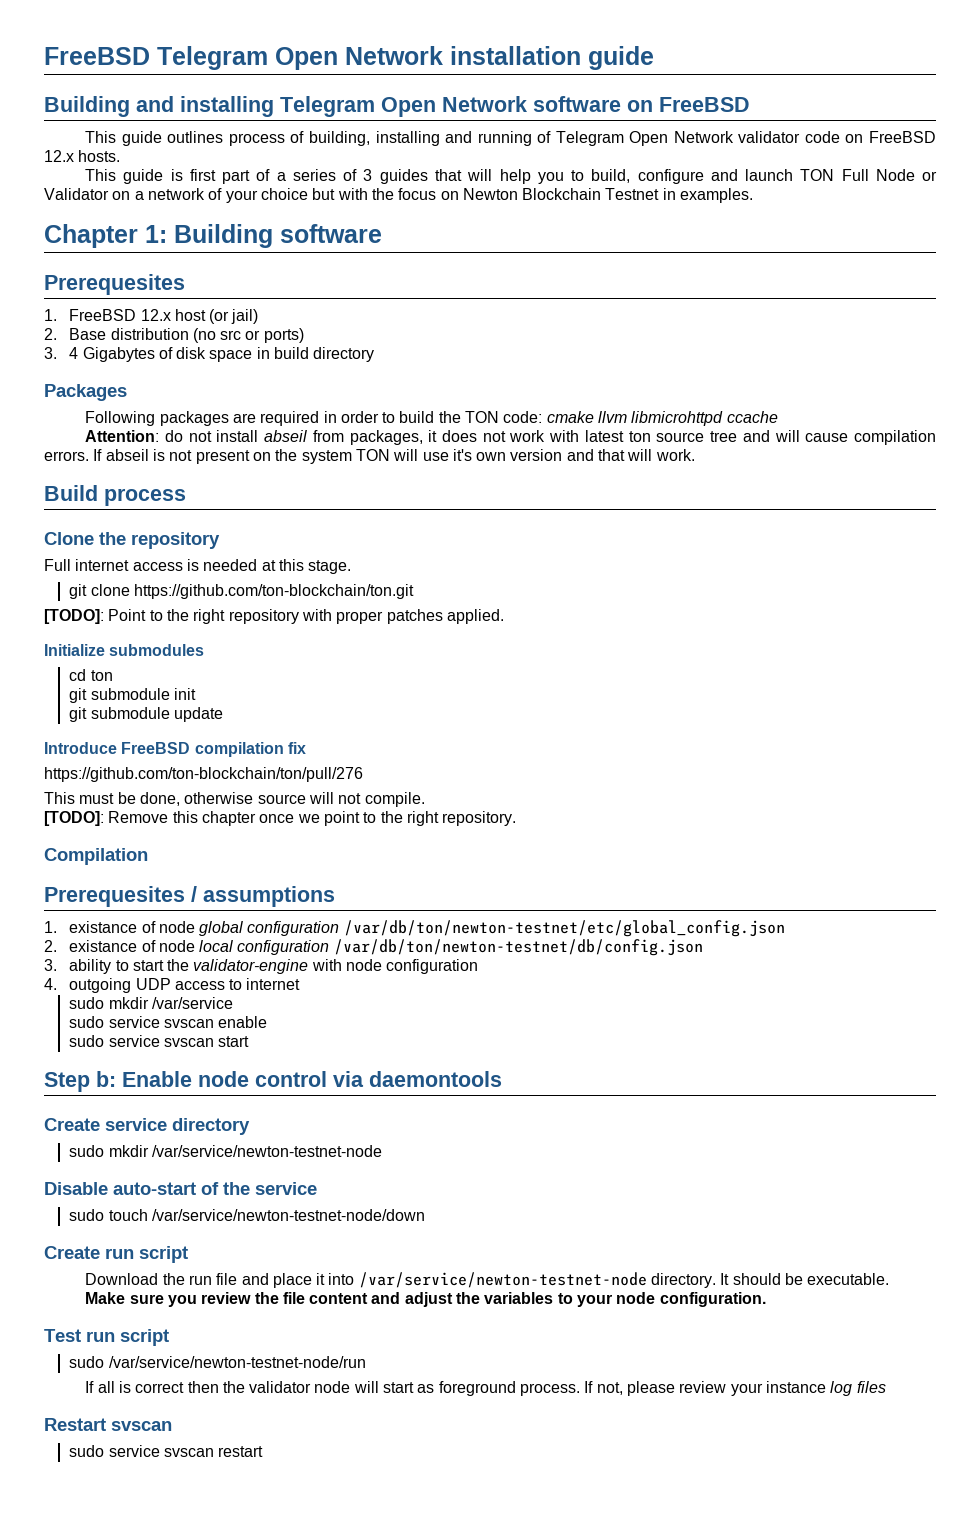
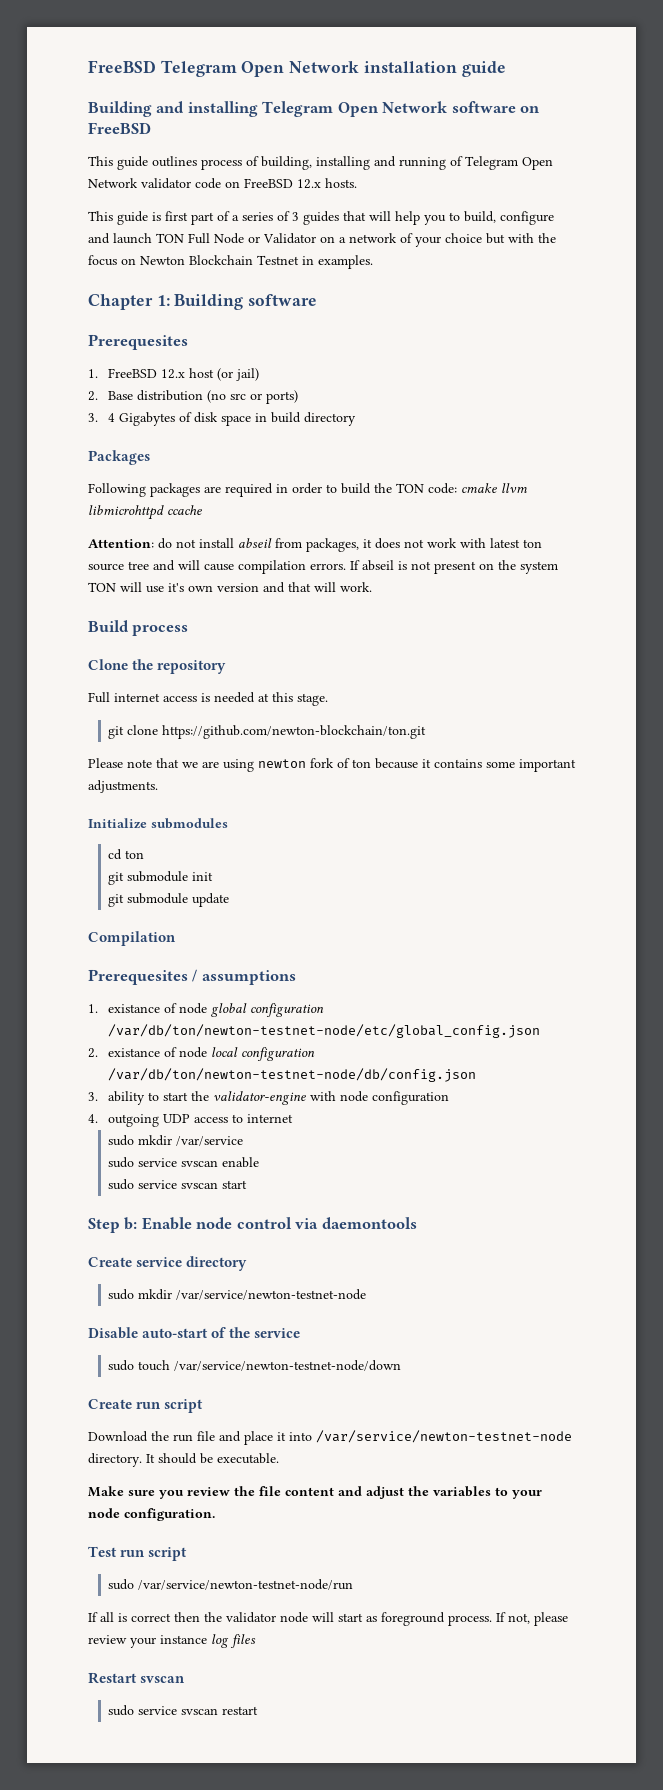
- git clone https://github.com/ton-blockchain/ton.git
- [TODO]: Point to the right repository with proper patches applied.
+ git clone https://github.com/newton-blockchain/ton.git
+ Please note that we are using newton fork of ton because it contains some important adjustments.
- Introduce FreeBSD compilation fix
- https://github.com/ton-blockchain/ton/pull/276
- This must be done, otherwise source will not compile.
- [TODO]: Remove this chapter once we point to the right repository.
- 1. existance of node global configuration /var/db/ton/newton-testnet/etc/global_config.json
+ 1. existance of node global configuration /var/db/ton/newton-testnet-node/etc/global_config.json
- 2. existance of node local configuration /var/db/ton/newton-testnet/db/config.json
+ 2. existance of node local configuration /var/db/ton/newton-testnet-node/db/config.json

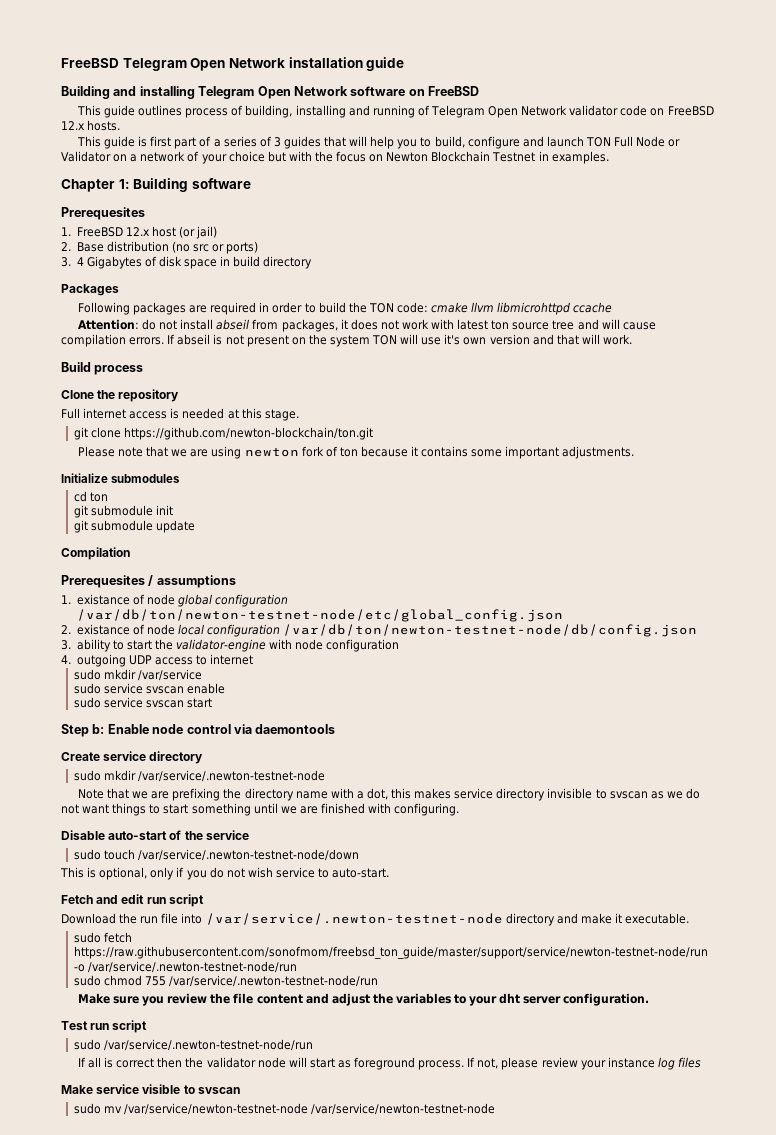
- sudo mkdir /var/service/newton-testnet-node
+ sudo mkdir /var/service/.newton-testnet-node
+ Note that we are prefixing the directory name with a dot, this makes service directory invisible to svscan as we do not want things to start something until we are finished with configuring.
- sudo touch /var/service/newton-testnet-node/down
- Create run script
+ sudo touch /var/service/.newton-testnet-node/down
+ This is optional, only if you do not wish service to auto-start.
+ Fetch and edit run script
- Download the run file and place it into /var/service/newton-testnet-node directory. It should be executable.
+ Download the run file into /var/service/.newton-testnet-node directory and make it executable.
+ sudo fetch https://raw.githubusercontent.com/sonofmom/freebsd_ton_guide/master/support/service/newton-testnet-node/run -o /var/service/.newton-testnet-node/run
+ sudo chmod 755 /var/service/.newton-testnet-node/run
- Make sure you review the file content and adjust the variables to your node configuration.
+ Make sure you review the file content and adjust the variables to your dht server configuration.
- sudo /var/service/newton-testnet-node/run
+ sudo /var/service/.newton-testnet-node/run
- Restart svscan
+ Make service visible to svscan
- sudo service svscan restart
+ sudo mv /var/service/newton-testnet-node /var/service/newton-testnet-node

